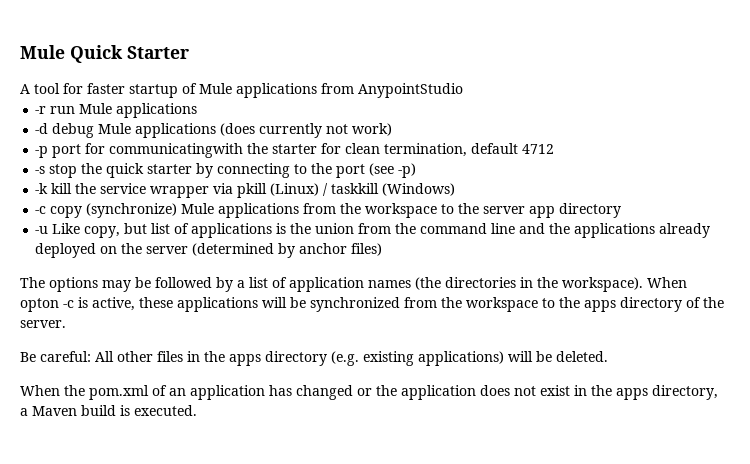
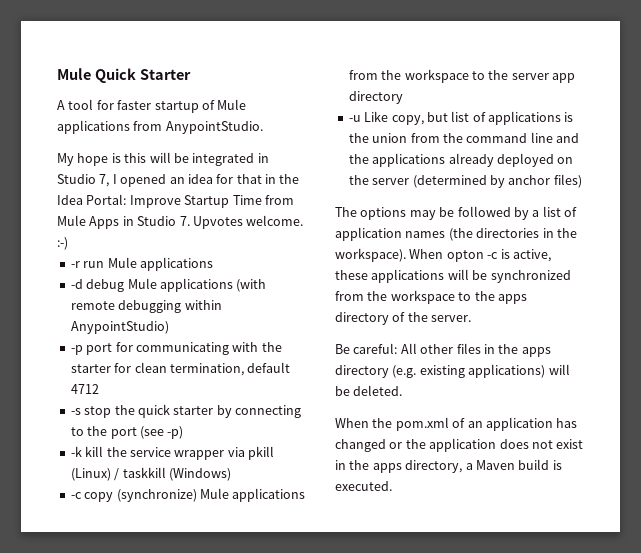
- A tool for faster startup of Mule applications from AnypointStudio
+ A tool for faster startup of Mule applications from AnypointStudio.
+ My hope is this will be integrated in Studio 7, I opened an idea for that in the Idea Portal: Improve Startup Time from Mule Apps in Studio 7. Upvotes welcome. :-)
- -d debug Mule applications (does currently not work)
+ -d debug Mule applications (with remote debugging within AnypointStudio)
- -p port for communicatingwith the starter for clean termination, default 4712
+ -p port for communicating with the starter for clean termination, default 4712

